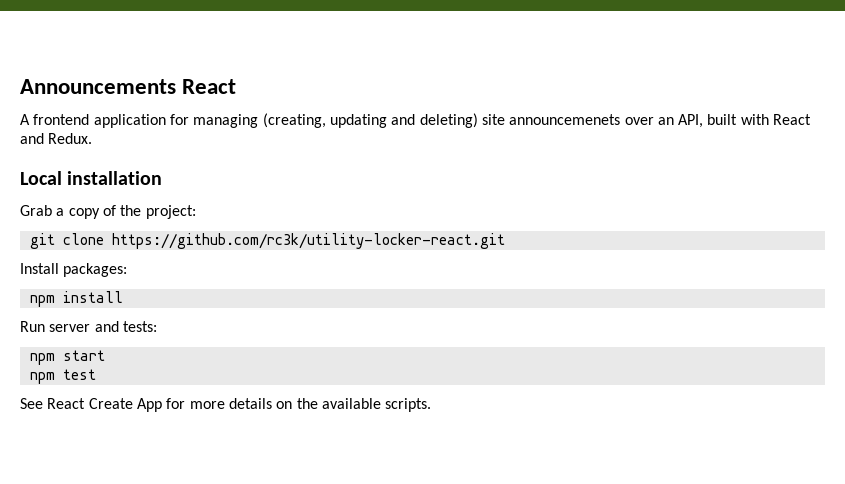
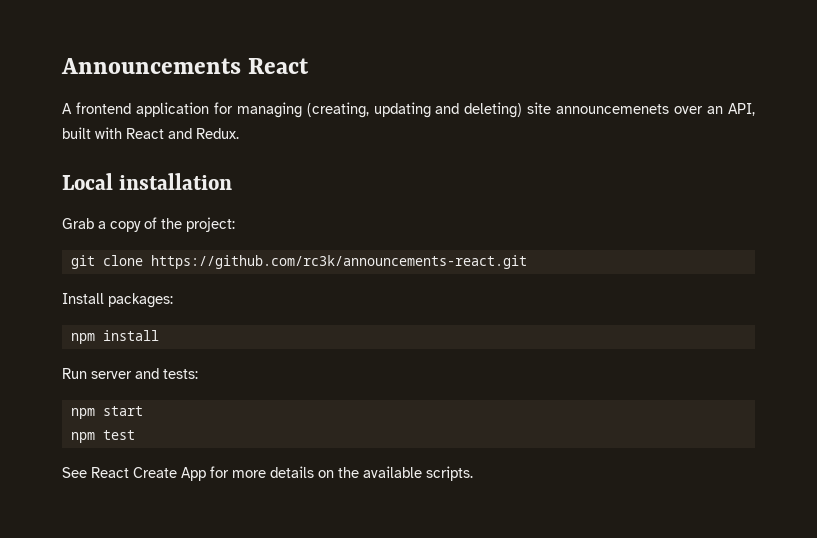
- git clone https://github.com/rc3k/utility-locker-react.git
+ git clone https://github.com/rc3k/announcements-react.git

